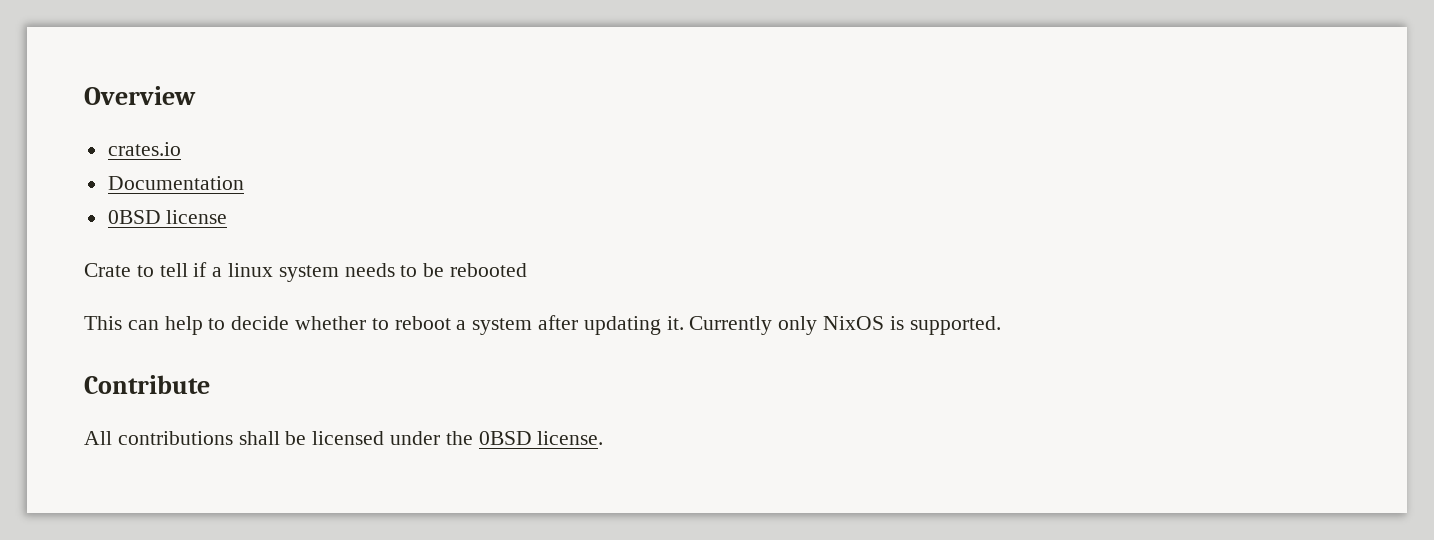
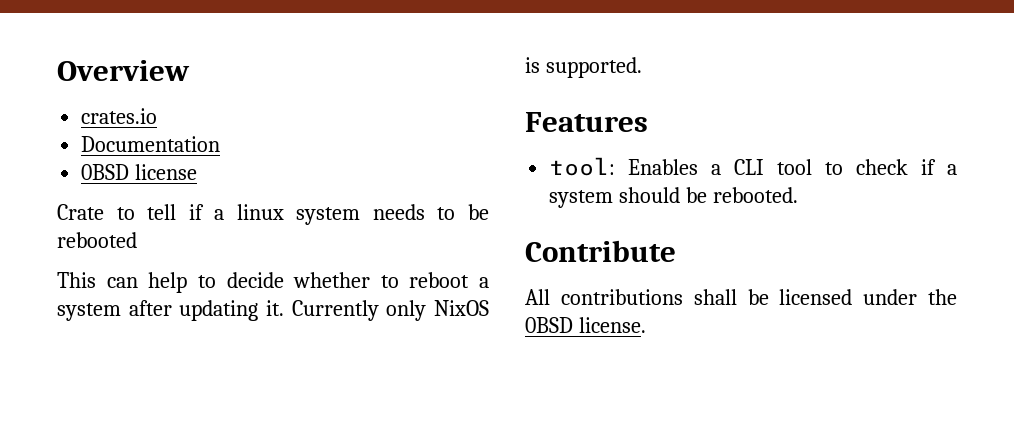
+ Features
+ tool: Enables a CLI tool to check if a system should be rebooted.

